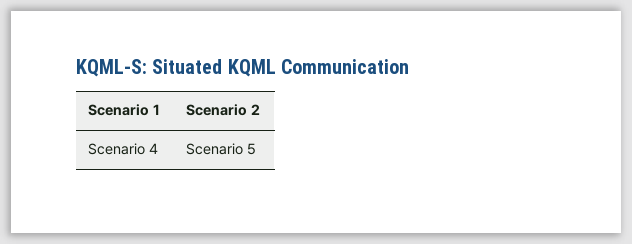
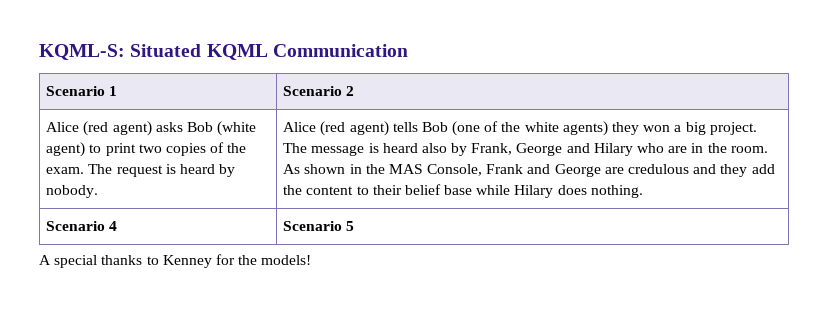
+ Alice (red agent) asks Bob (white agent) to print two copies of the exam. The request is heard by nobody. | Alice (red agent) tells Bob (one of the white agents) they won a big project. The message is heard also by Frank, George and Hilary who are in the room. As shown in the MAS Console, Frank and George are credulous and they add the content to their belief base while Hilary does nothing.
  Scenario 4 | Scenario 5
+ A special thanks to Kenney for the models!

